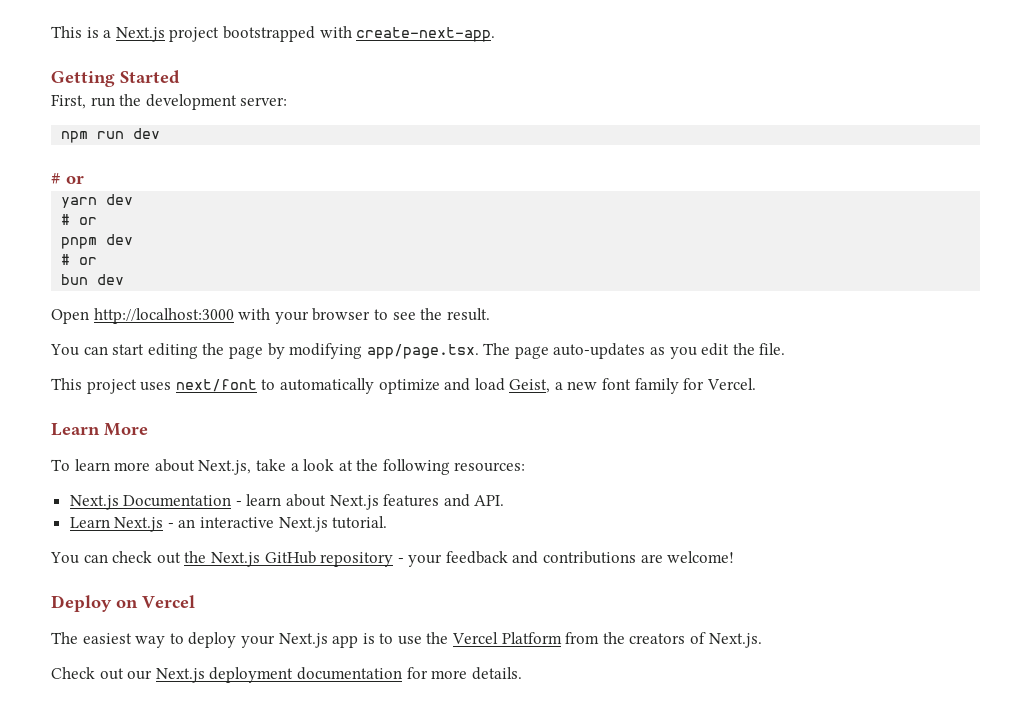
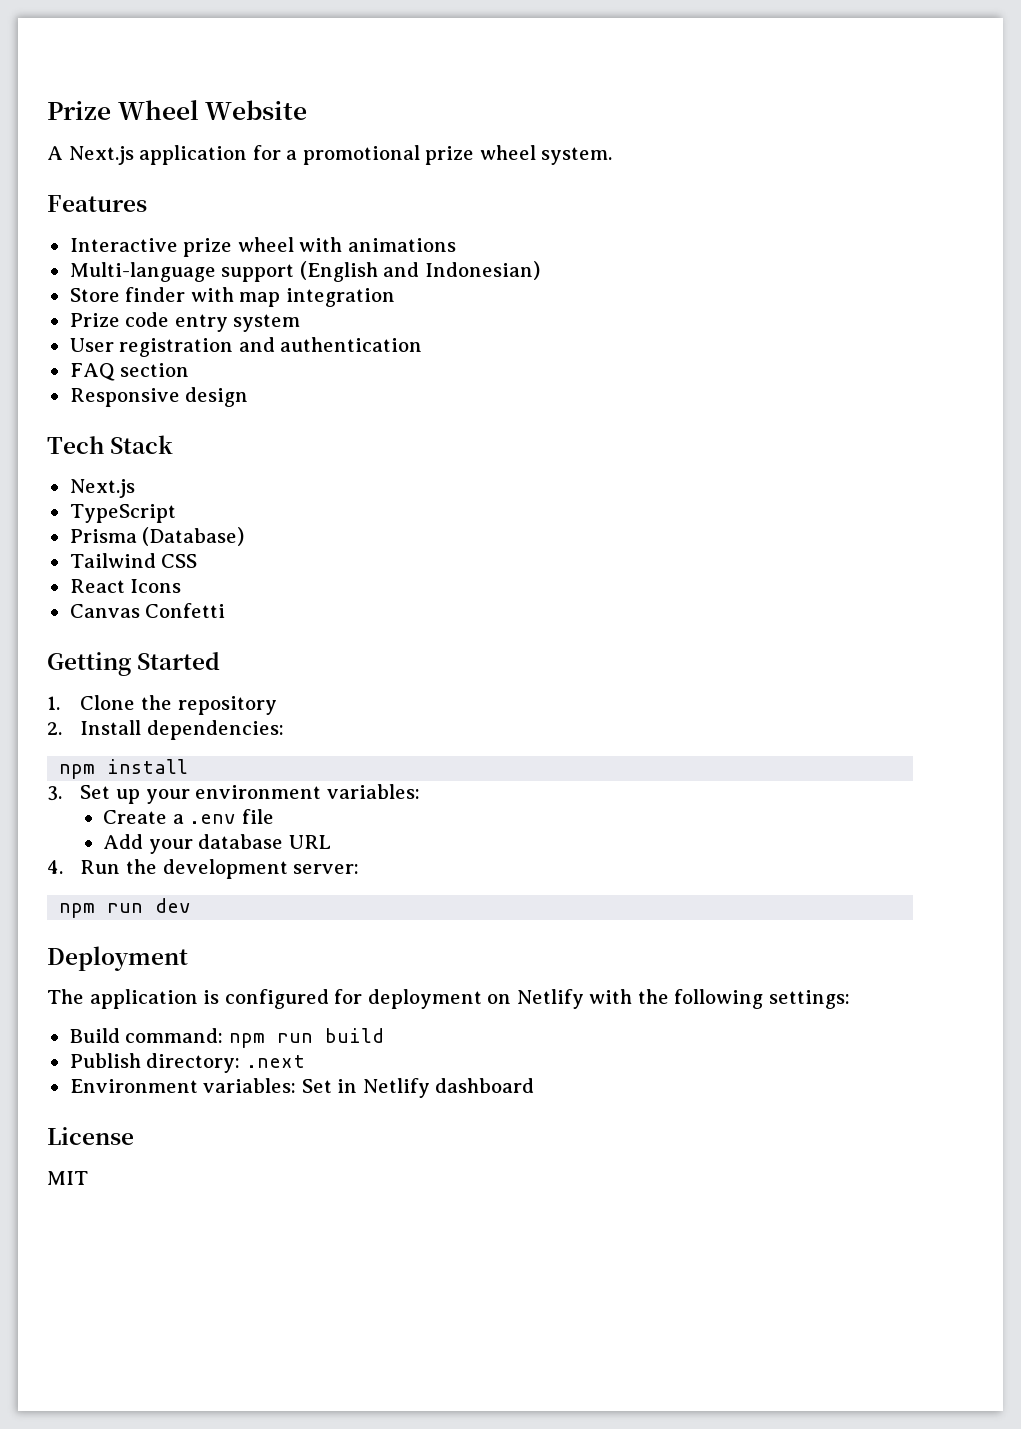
- This is a Next.js project bootstrapped with create-next-app.
+ Prize Wheel Website
+ A Next.js application for a promotional prize wheel system.
+ Features
+ Interactive prize wheel with animations
+ Multi-language support (English and Indonesian)
+ Store finder with map integration
+ Prize code entry system
+ User registration and authentication
+ FAQ section
+ Responsive design
+ Tech Stack
+ Next.js
+ TypeScript
+ Prisma (Database)
+ Tailwind CSS
+ React Icons
+ Canvas Confetti
  Getting Started
- First, run the development server:
+ 1. Clone the repository
+ 2. Install dependencies:
+ npm install
+ 3. Set up your environment variables:
+ Create a .env file
+ Add your database URL
+ 4. Run the development server:
  npm run dev
- # or
- yarn dev
- # or
- pnpm dev
- # or
- bun dev
- Open http://localhost:3000 with your browser to see the result.
- You can start editing the page by modifying app/page.tsx. The page auto-updates as you edit the file.
- This project uses next/font to automatically optimize and load Geist, a new font family for Vercel.
- Learn More
- To learn more about Next.js, take a look at the following resources:
- Next.js Documentation - learn about Next.js features and API.
- Learn Next.js - an interactive Next.js tutorial.
- You can check out the Next.js GitHub repository - your feedback and contributions are welcome!
- Deploy on Vercel
- The easiest way to deploy your Next.js app is to use the Vercel Platform from the creators of Next.js.
- Check out our Next.js deployment documentation for more details.
+ Deployment
+ The application is configured for deployment on Netlify with the following settings:
+ Build command: npm run build
+ Publish directory: .next
+ Environment variables: Set in Netlify dashboard
+ License
+ MIT

